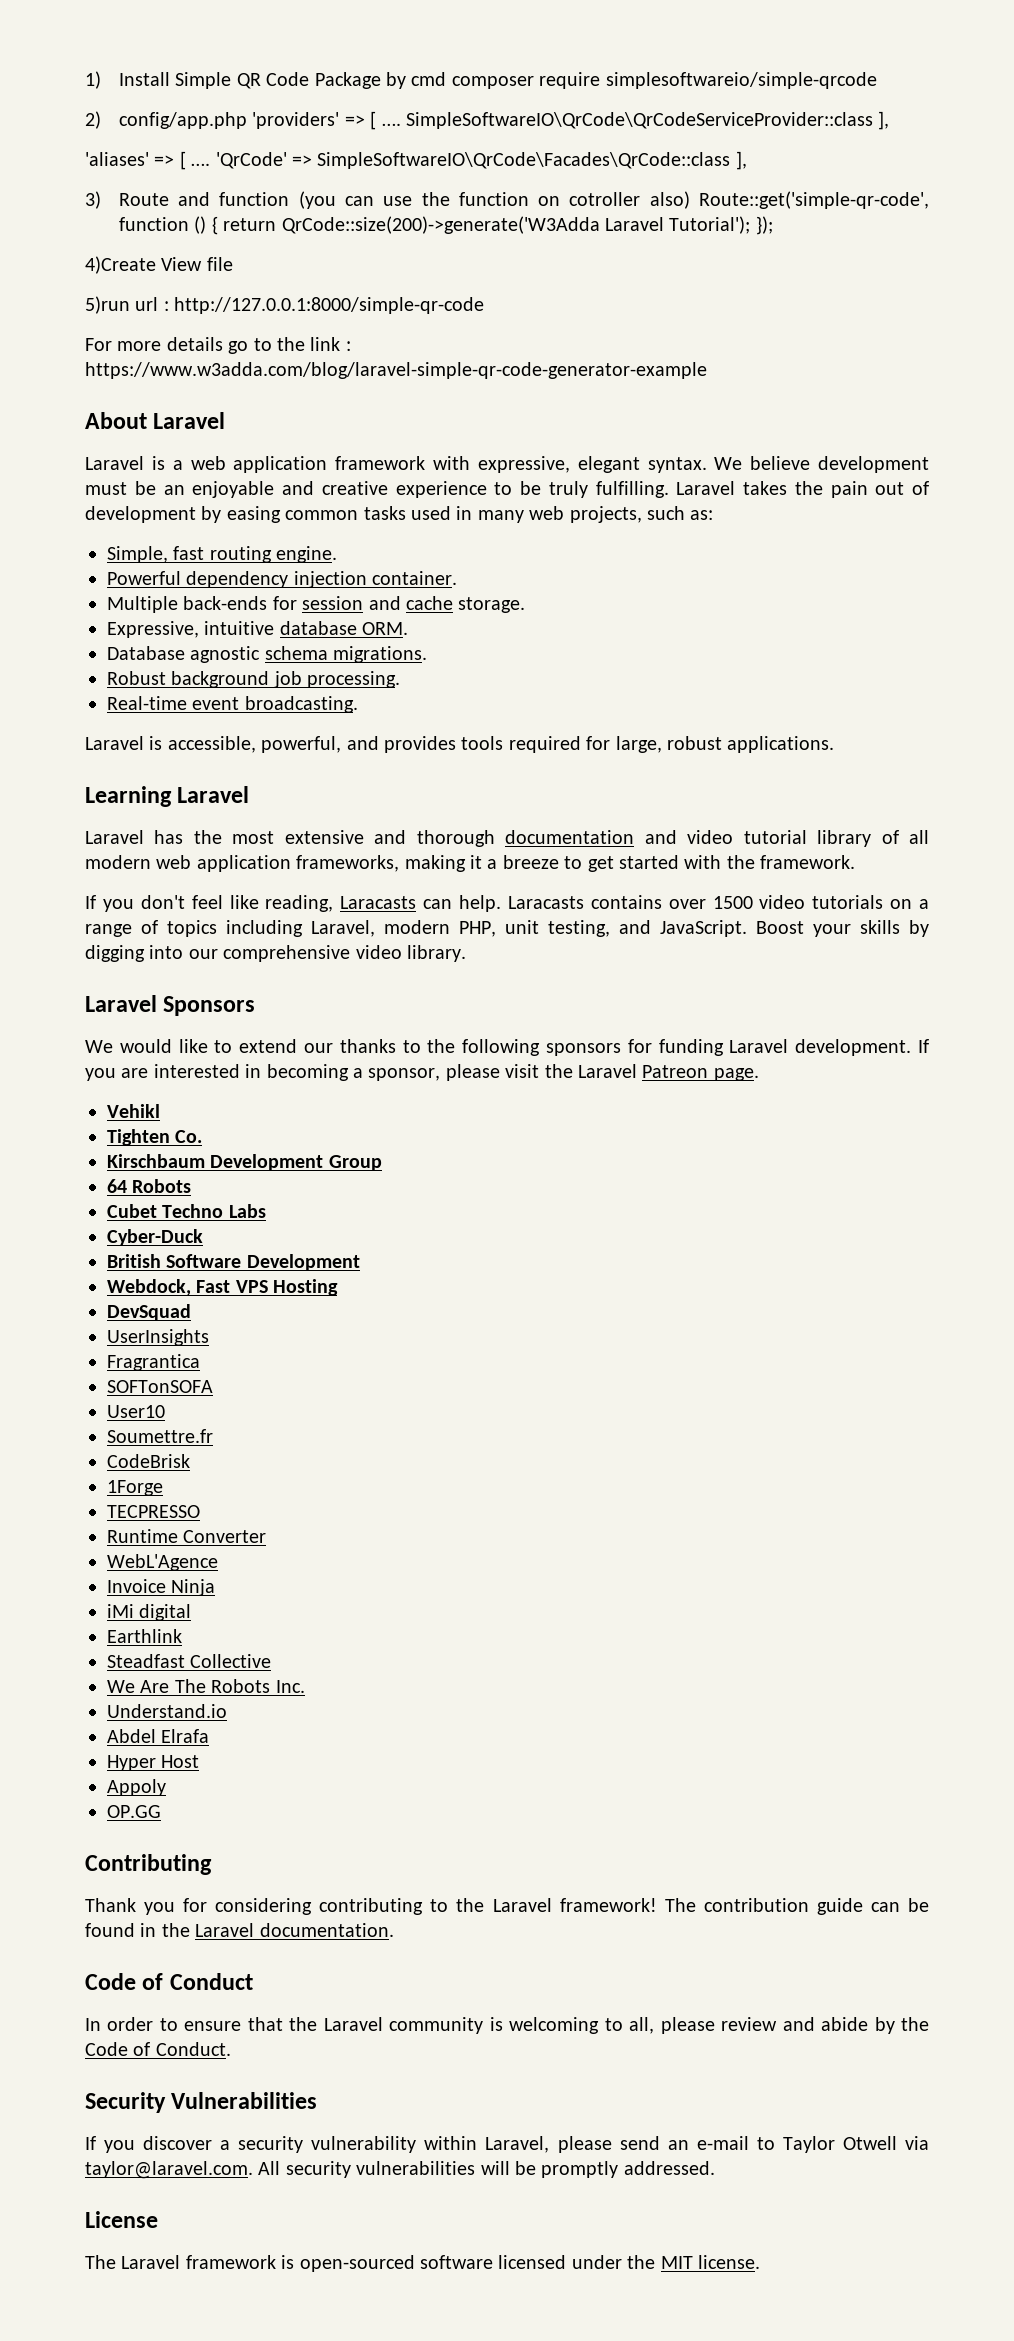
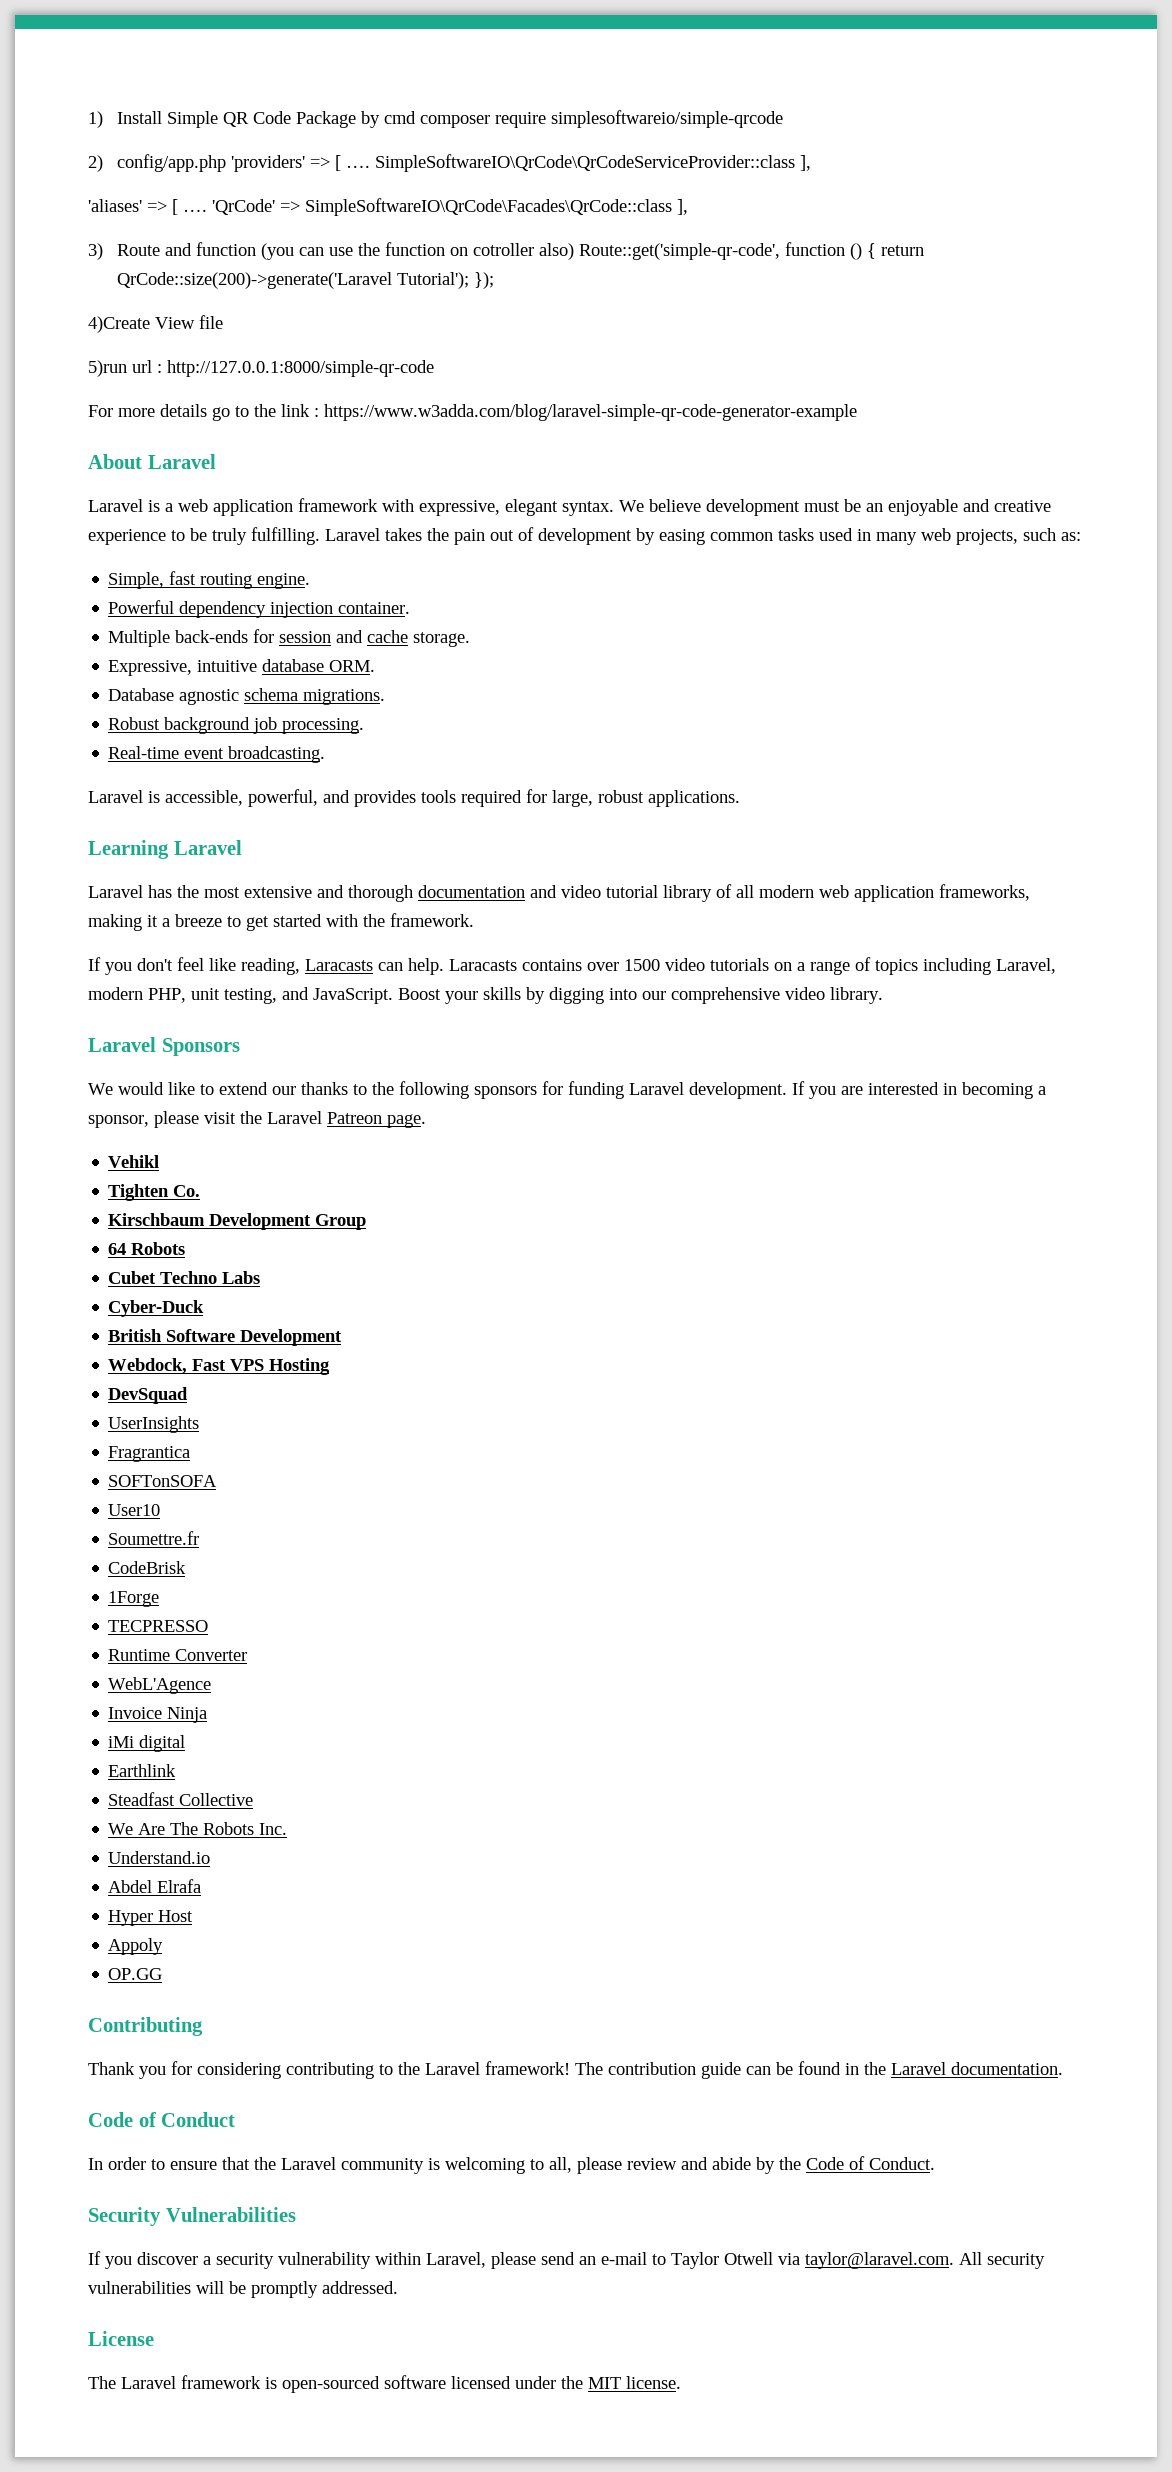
- 3) Route and function (you can use the function on cotroller also) Route::get('simple-qr-code', function () { return QrCode::size(200)->generate('W3Adda Laravel Tutorial'); });
+ 3) Route and function (you can use the function on cotroller also) Route::get('simple-qr-code', function () { return QrCode::size(200)->generate('Laravel Tutorial'); });

